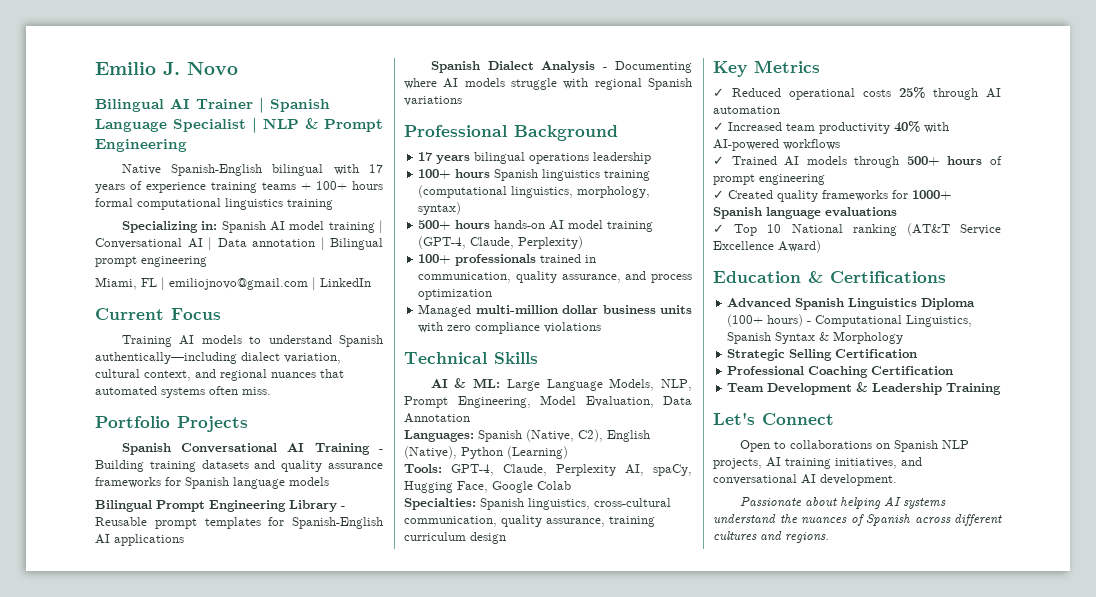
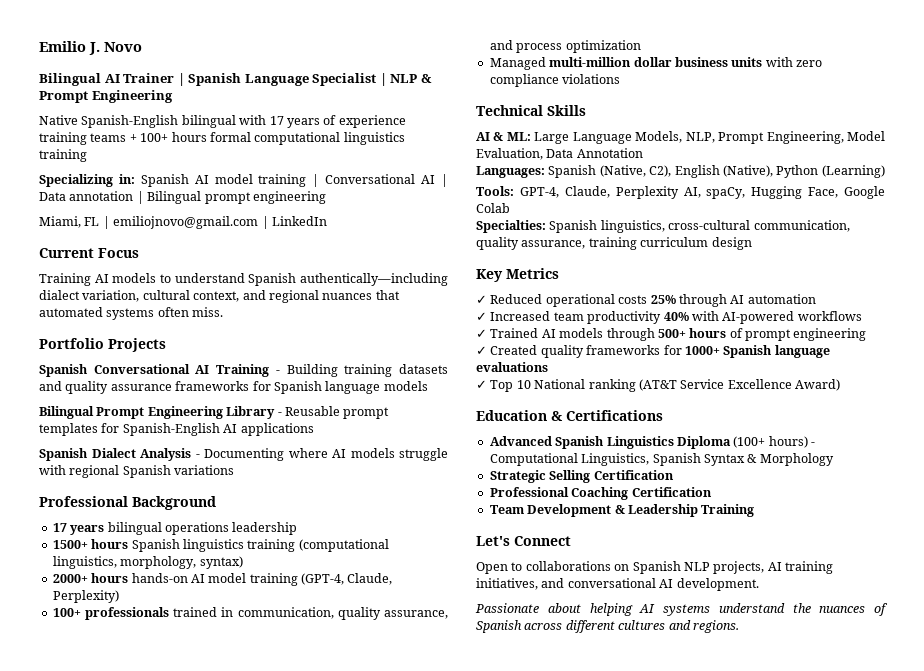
- 100+ hours Spanish linguistics training (computational linguistics, morphology, syntax)
+ 1500+ hours Spanish linguistics training (computational linguistics, morphology, syntax)
- 500+ hours hands-on AI model training (GPT-4, Claude, Perplexity)
+ 2000+ hours hands-on AI model training (GPT-4, Claude, Perplexity)

